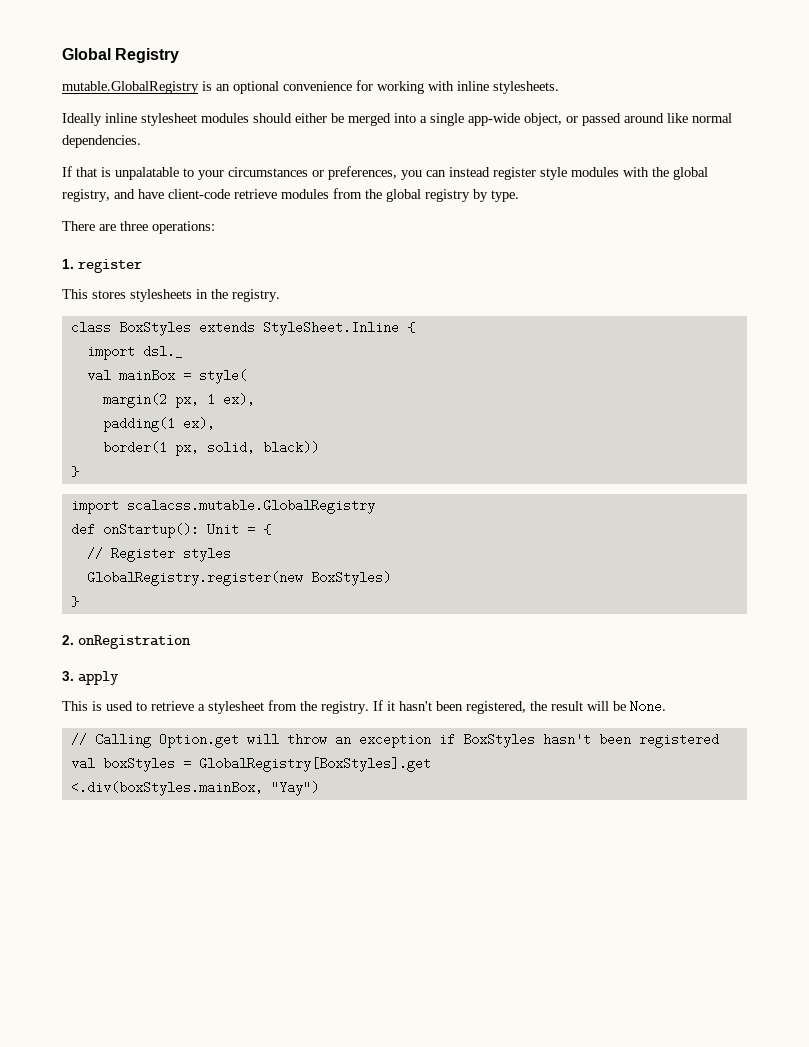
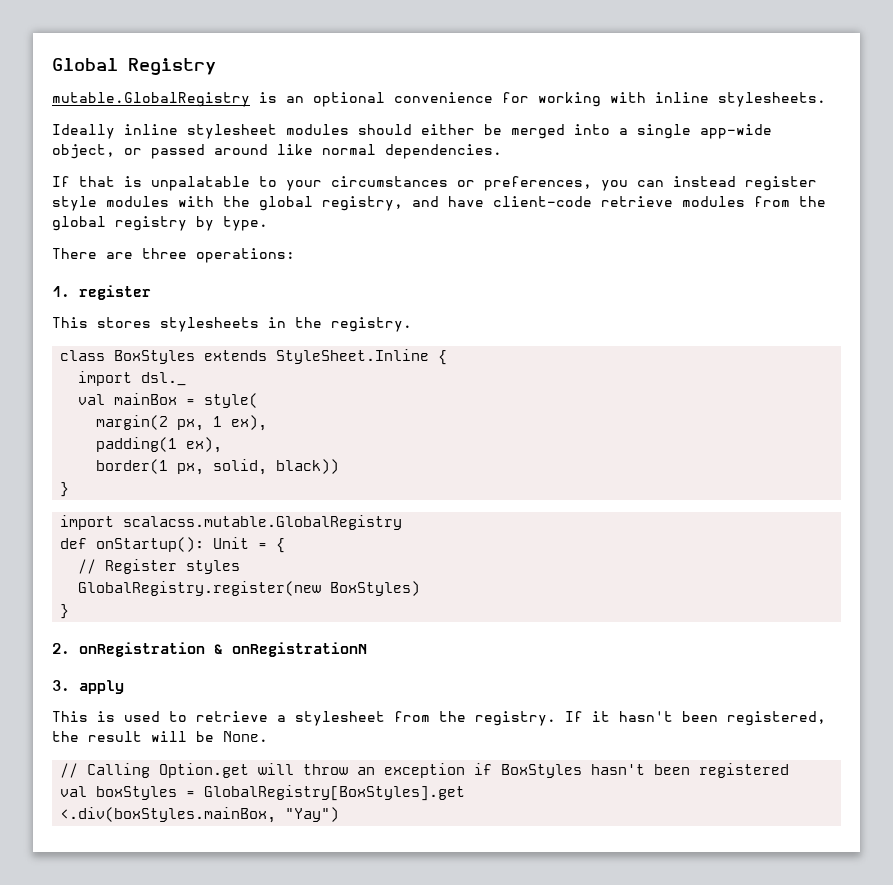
- 2. onRegistration
+ 2. onRegistration & onRegistrationN

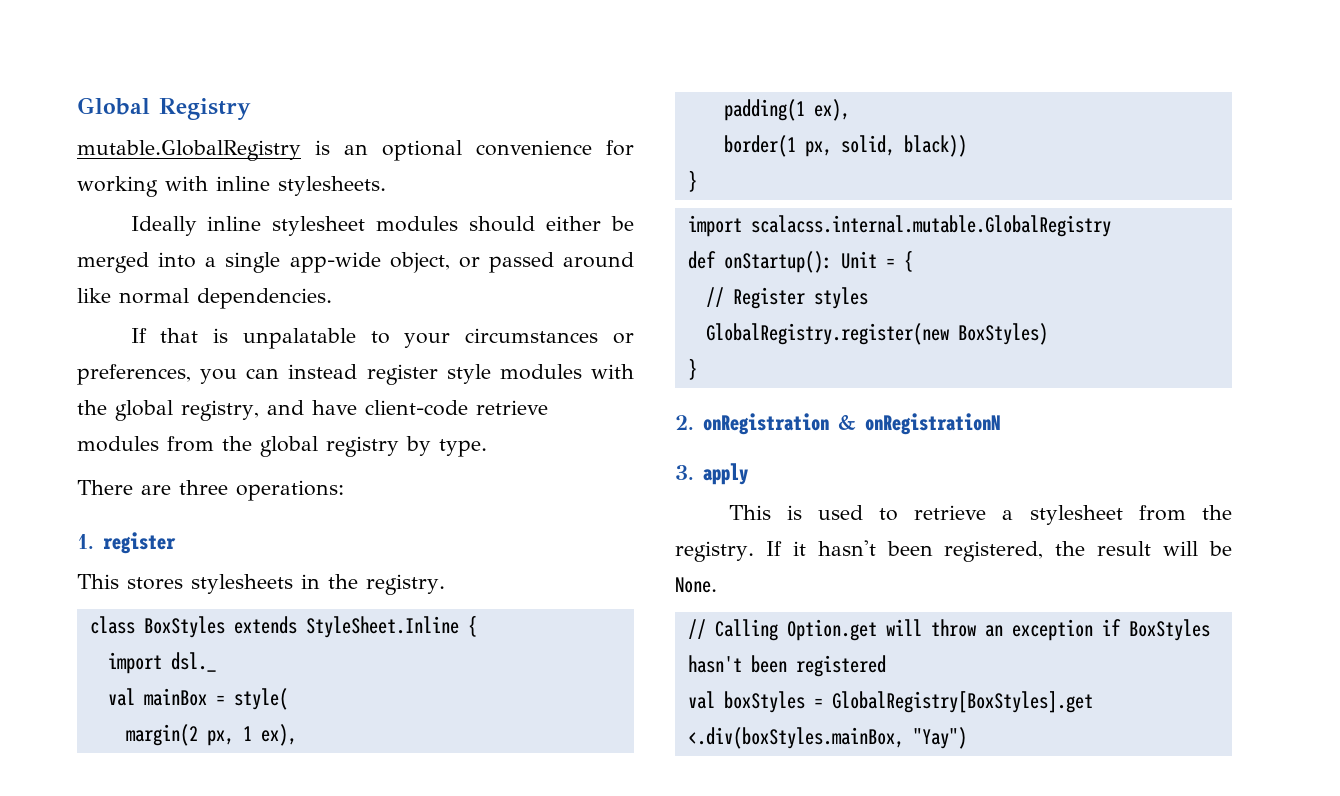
- import scalacss.mutable.GlobalRegistry
+ import scalacss.internal.mutable.GlobalRegistry

